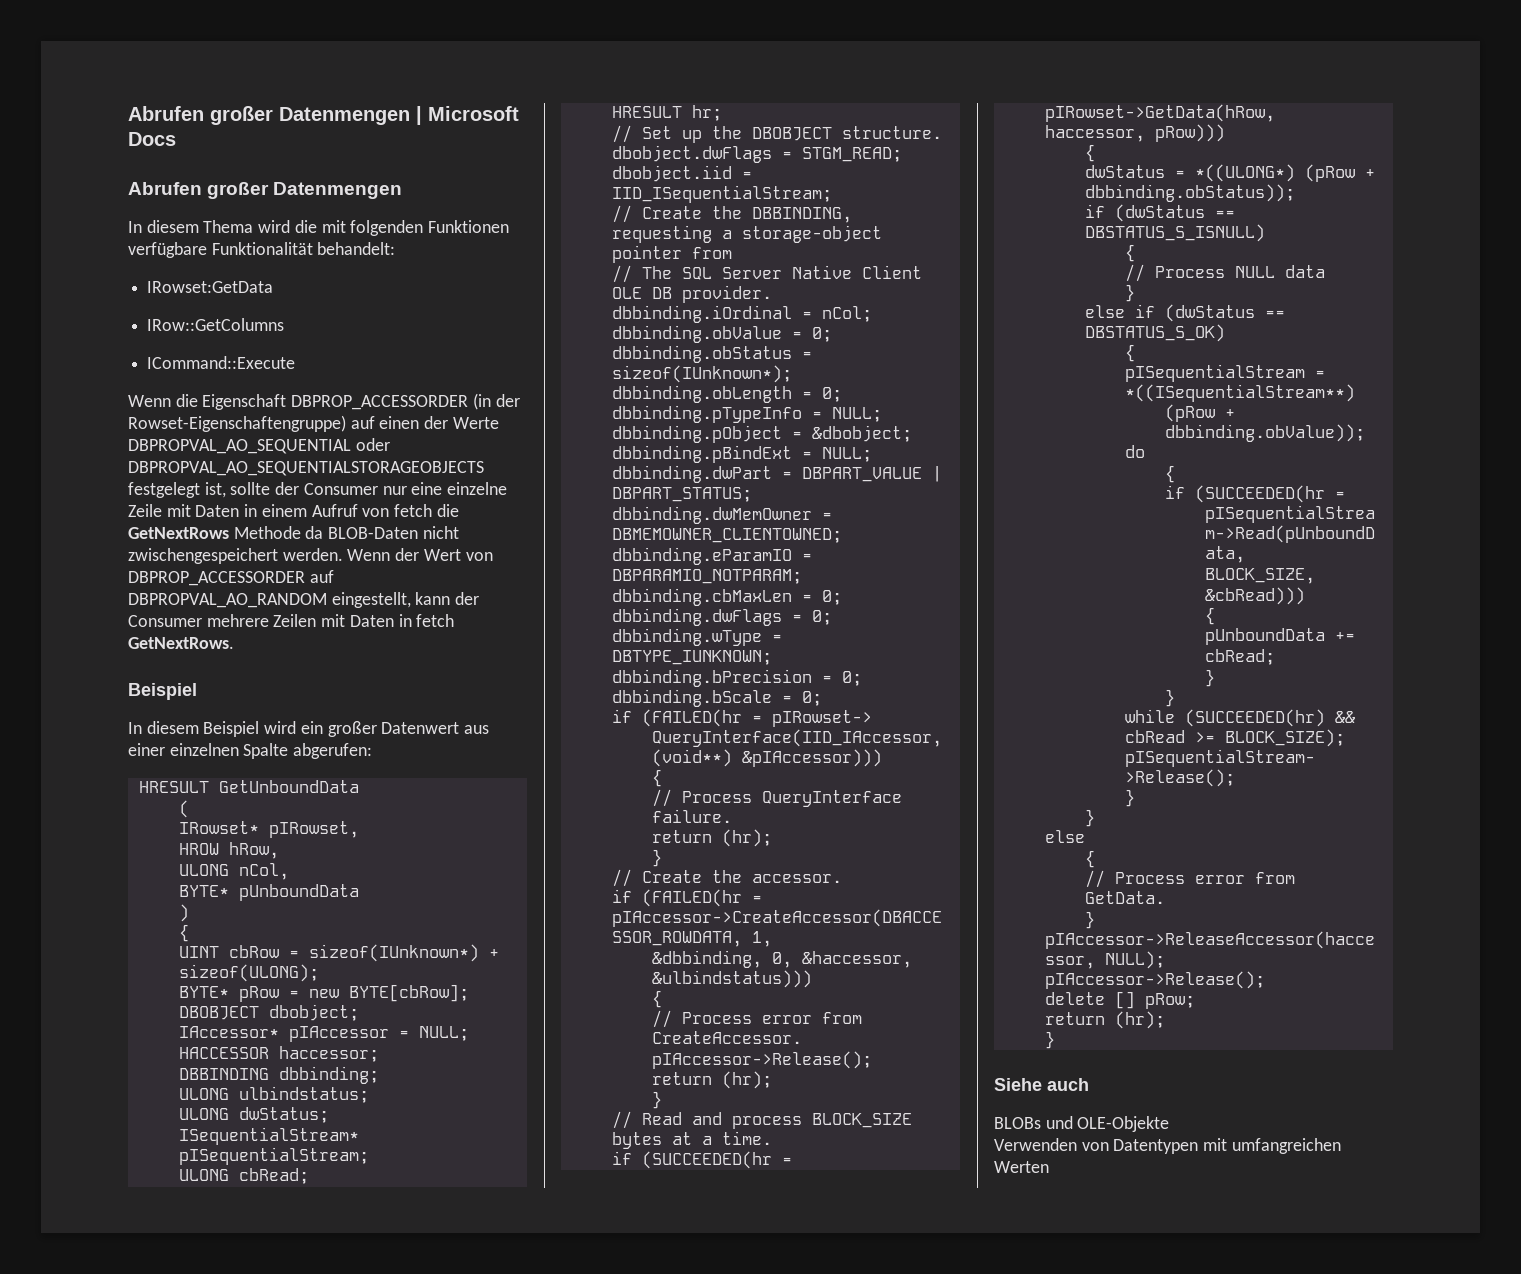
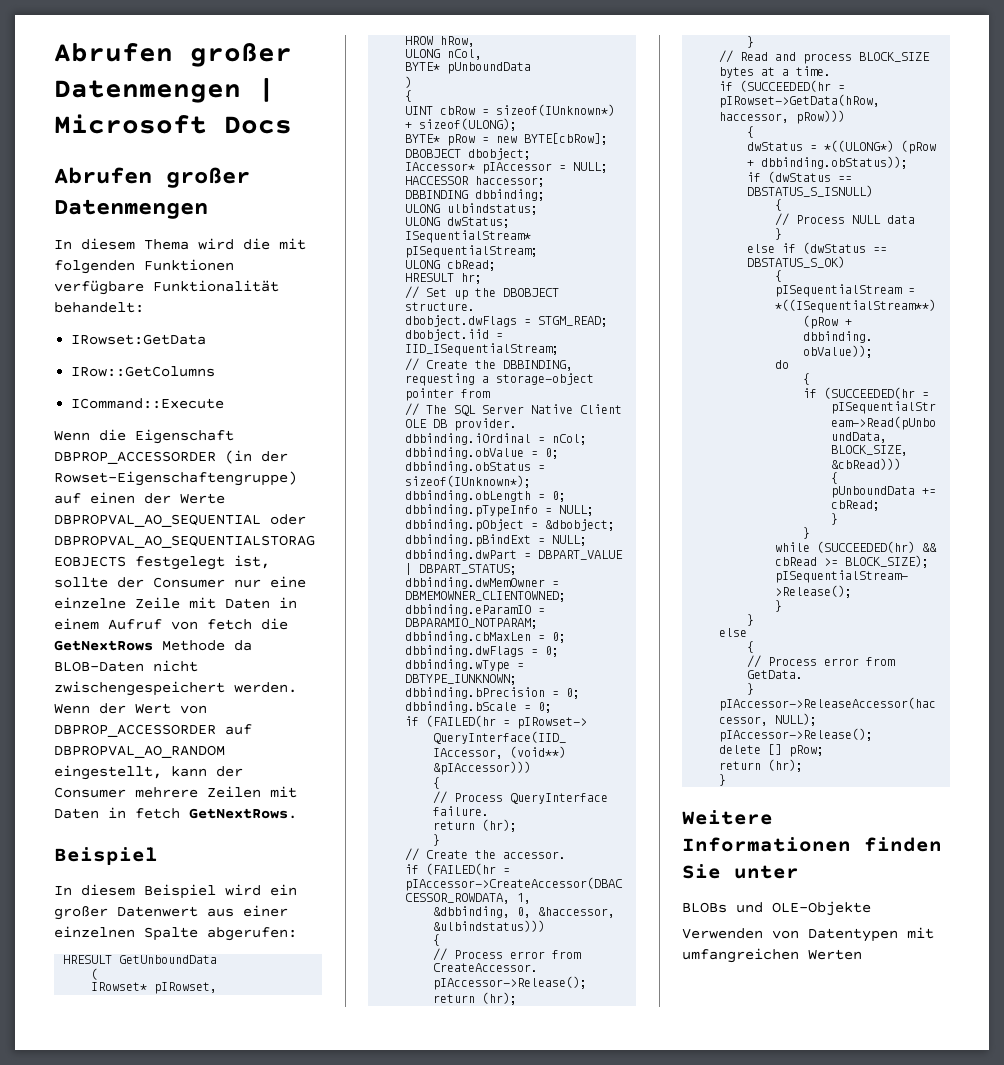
- Siehe auch
+ Weitere Informationen finden Sie unter

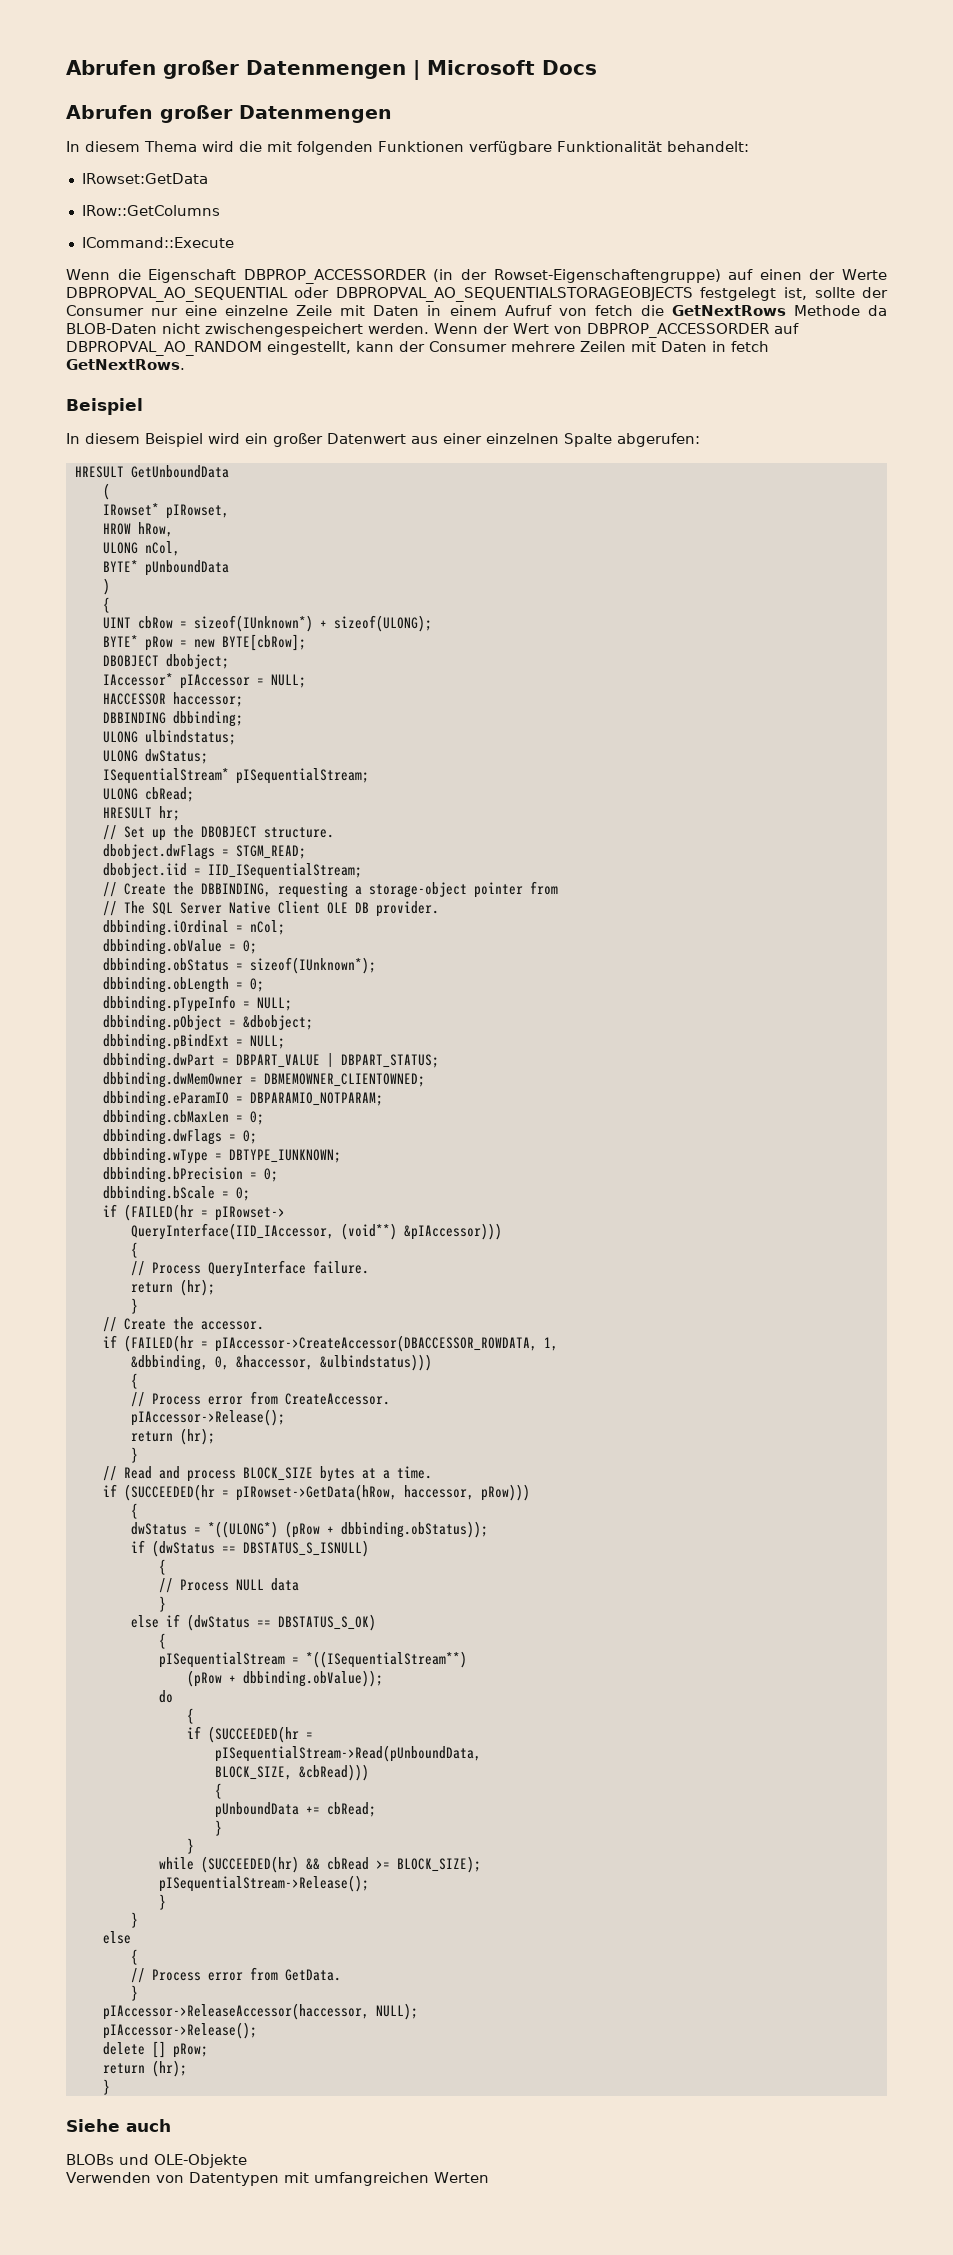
- Weitere Informationen finden Sie unter
+ Siehe auch

